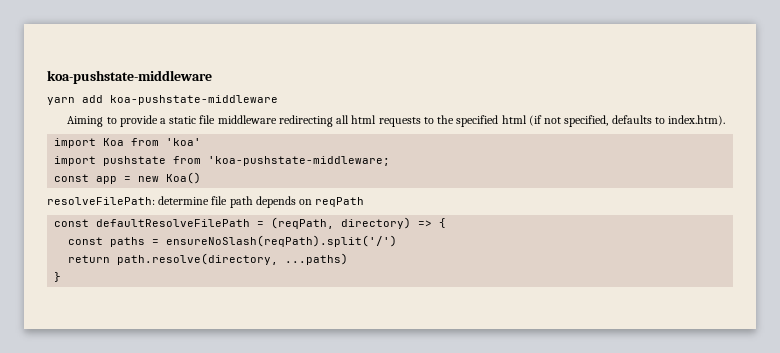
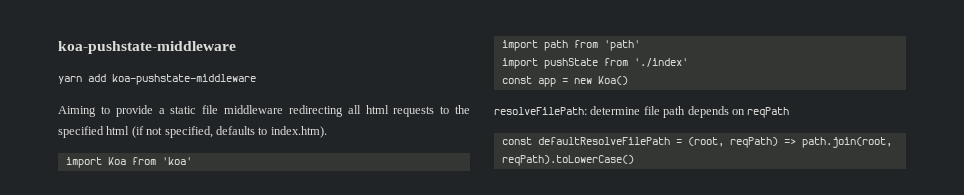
- import pushstate from 'koa-pushstate-middleware;
+ import path from 'path'
+ import pushState from './index'
- const defaultResolveFilePath = (reqPath, directory) => {
- const paths = ensureNoSlash(reqPath).split('/')
- return path.resolve(directory, ...paths)
- }
+ const defaultResolveFilePath = (root, reqPath) => path.join(root, reqPath).toLowerCase()

